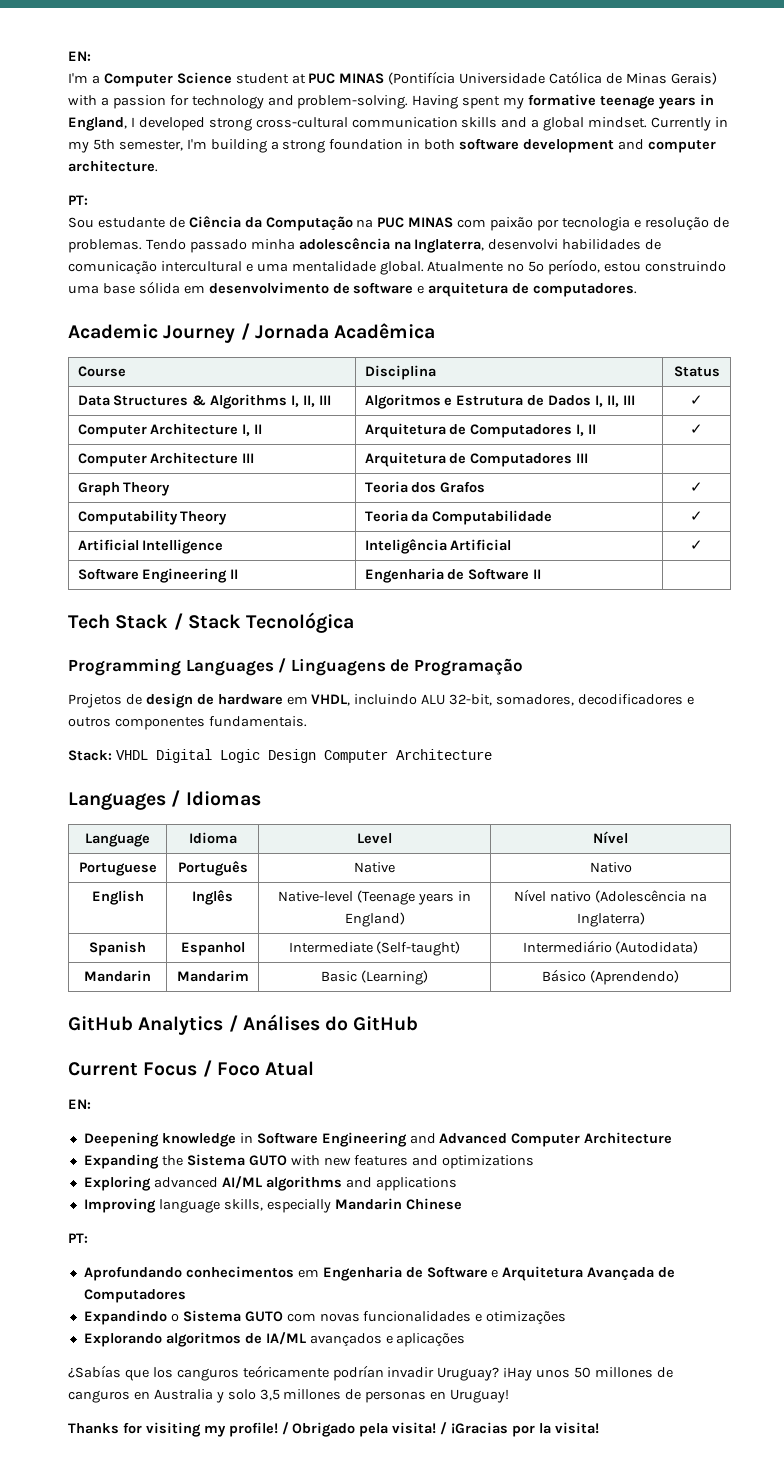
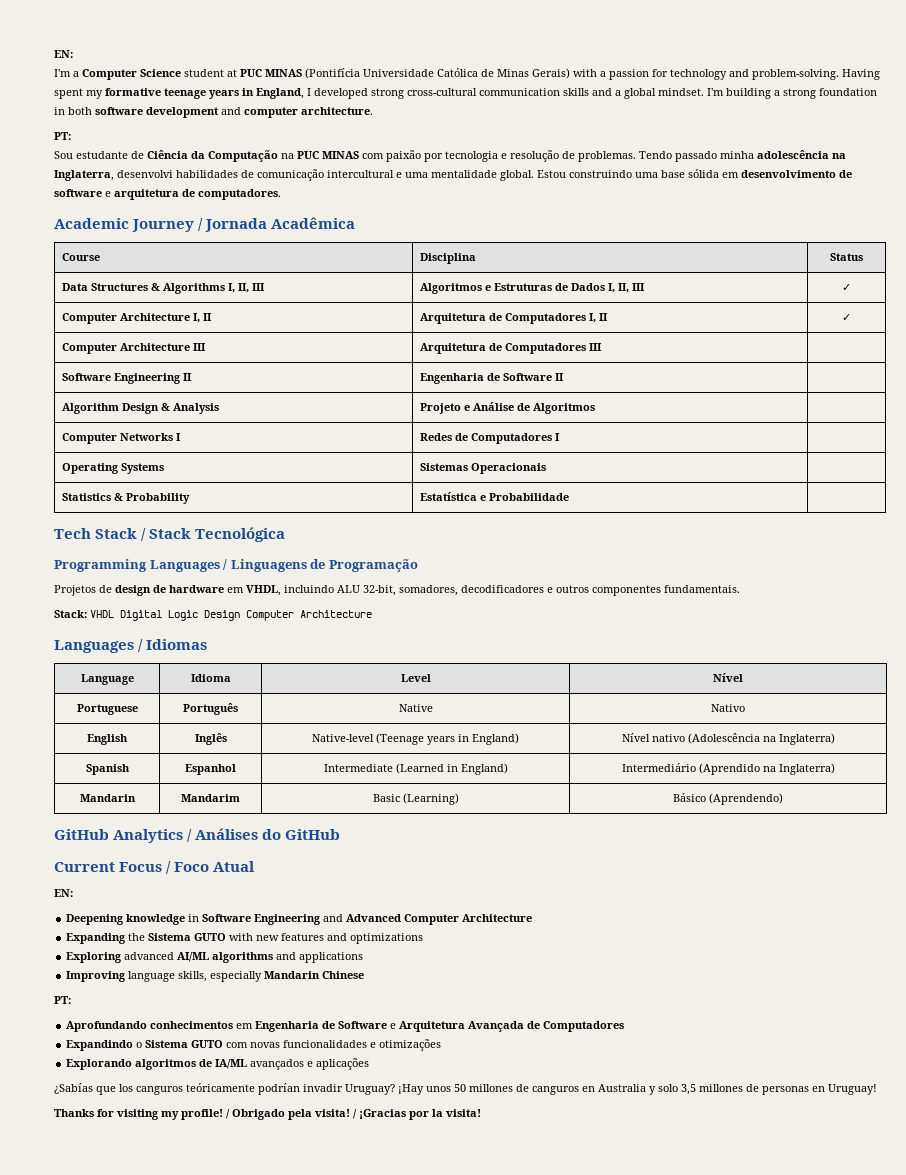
- Currently in my 5th semester, I'm building a strong foundation in both software development and computer architecture.
+ I'm building a strong foundation in both software development and computer architecture.
- Atualmente no 5º período, estou construindo uma base sólida em desenvolvimento de software e arquitetura de computadores.
+ Estou construindo uma base sólida em desenvolvimento de software e arquitetura de computadores.
- Data Structures & Algorithms I, II, III | Algoritmos e Estrutura de Dados I, II, III | ✓
+ Data Structures & Algorithms I, II, III | Algoritmos e Estruturas de Dados I, II, III | ✓
- Graph Theory | Teoria dos Grafos | ✓
- Computability Theory | Teoria da Computabilidade | ✓
- Artificial Intelligence | Inteligência Artificial | ✓
+ Algorithm Design & Analysis | Projeto e Análise de Algoritmos |
+ Computer Networks I | Redes de Computadores I |
+ Operating Systems | Sistemas Operacionais |
+ Statistics & Probability | Estatística e Probabilidade |
- Spanish | Espanhol | Intermediate (Self-taught) | Intermediário (Autodidata)
+ Spanish | Espanhol | Intermediate (Learned in England) | Intermediário (Aprendido na Inglaterra)

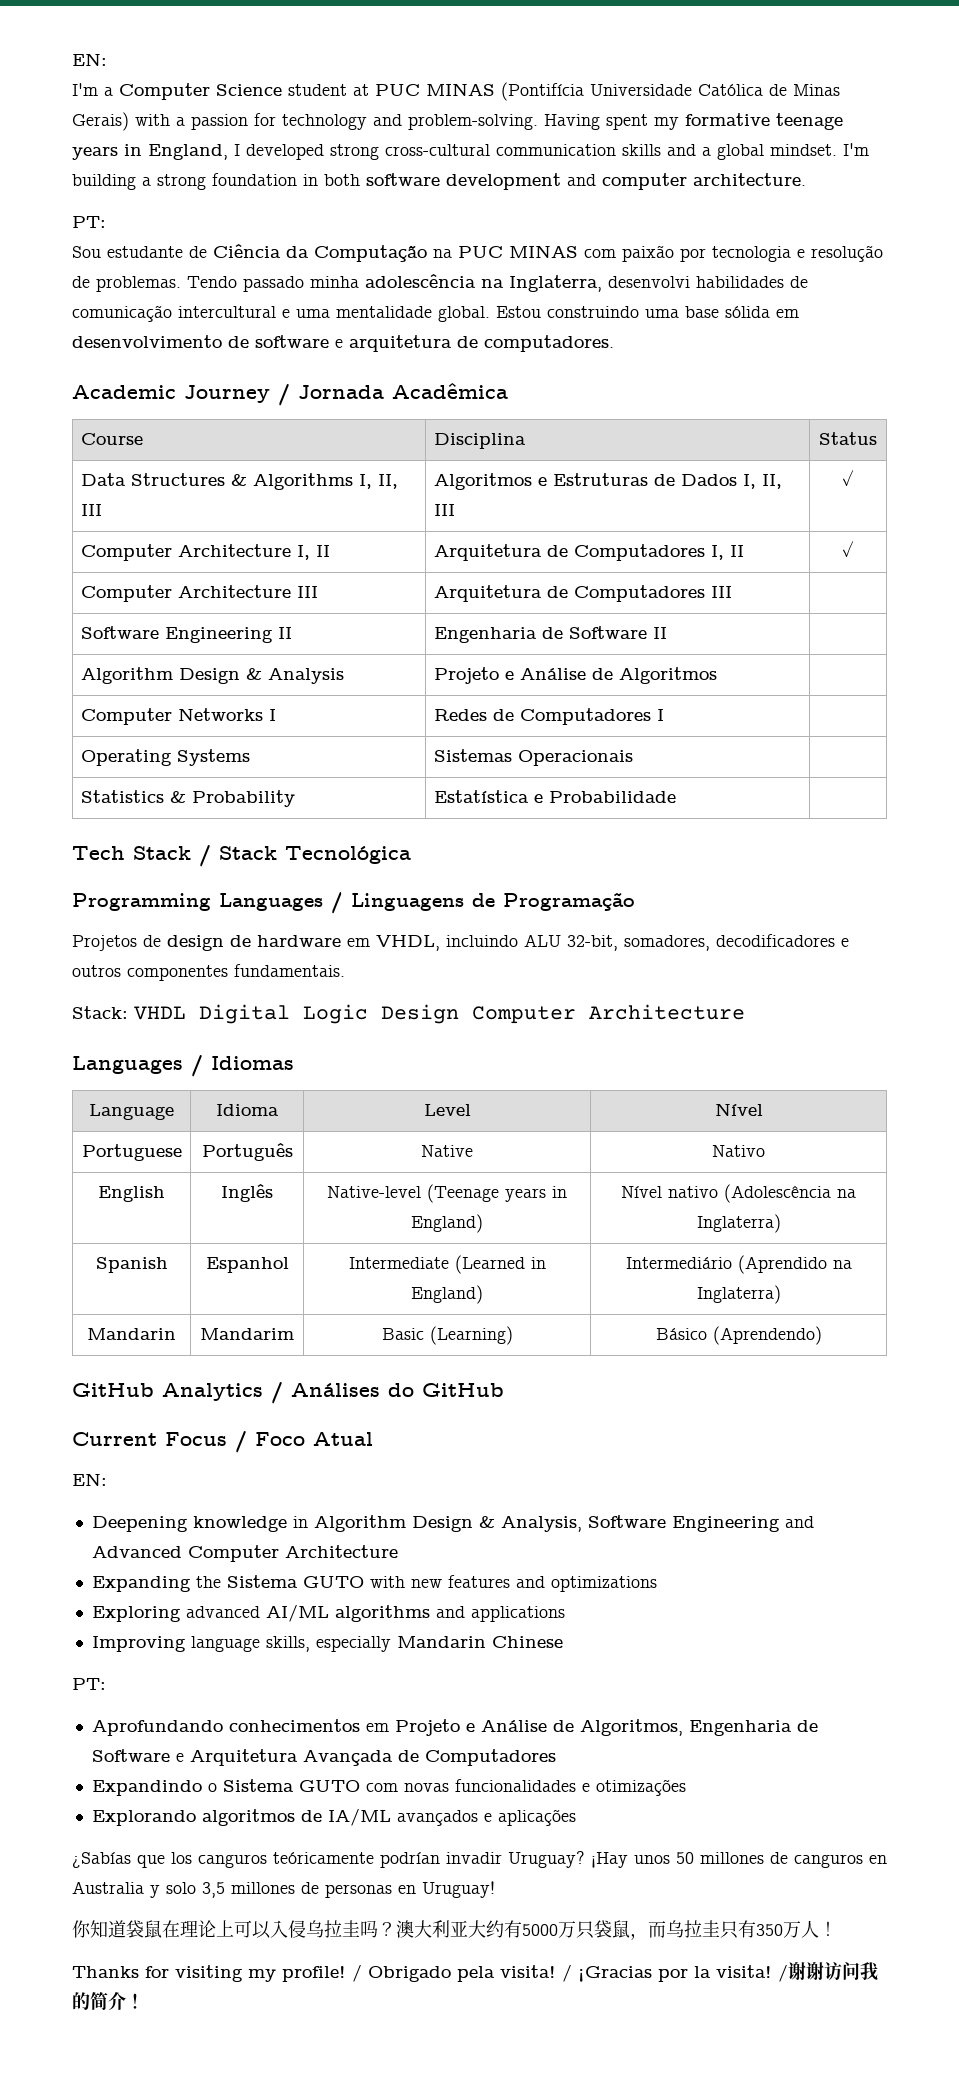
- Deepening knowledge in Software Engineering and Advanced Computer Architecture
+ Deepening knowledge in Algorithm Design & Analysis, Software Engineering and Advanced Computer Architecture
- Aprofundando conhecimentos em Engenharia de Software e Arquitetura Avançada de Computadores
+ Aprofundando conhecimentos em Projeto e Análise de Algoritmos, Engenharia de Software e Arquitetura Avançada de Computadores
+ 你知道袋鼠在理论上可以入侵乌拉圭吗？澳大利亚大约有5000万只袋鼠，而乌拉圭只有350万人！
+ /谢谢访问我的简介！

